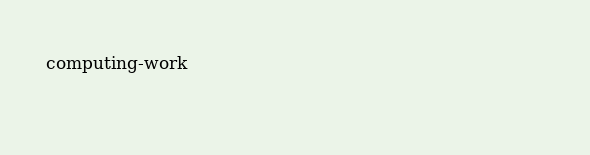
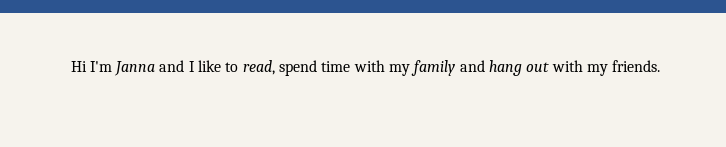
- computing-work
+ Hi I'm Janna and I like to read, spend time with my family and hang out with my friends.

